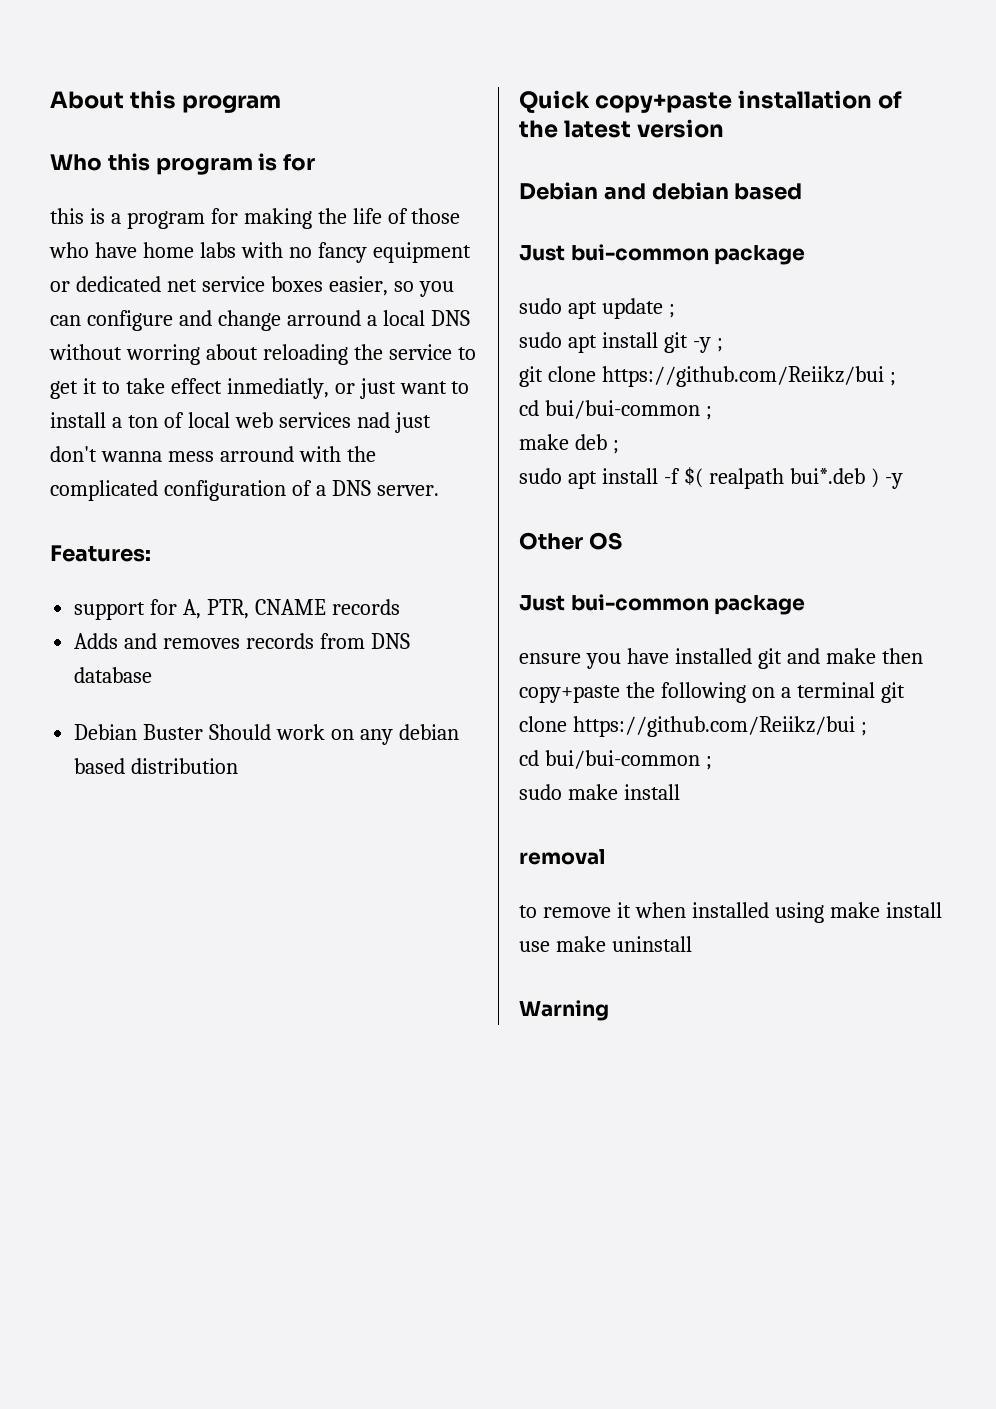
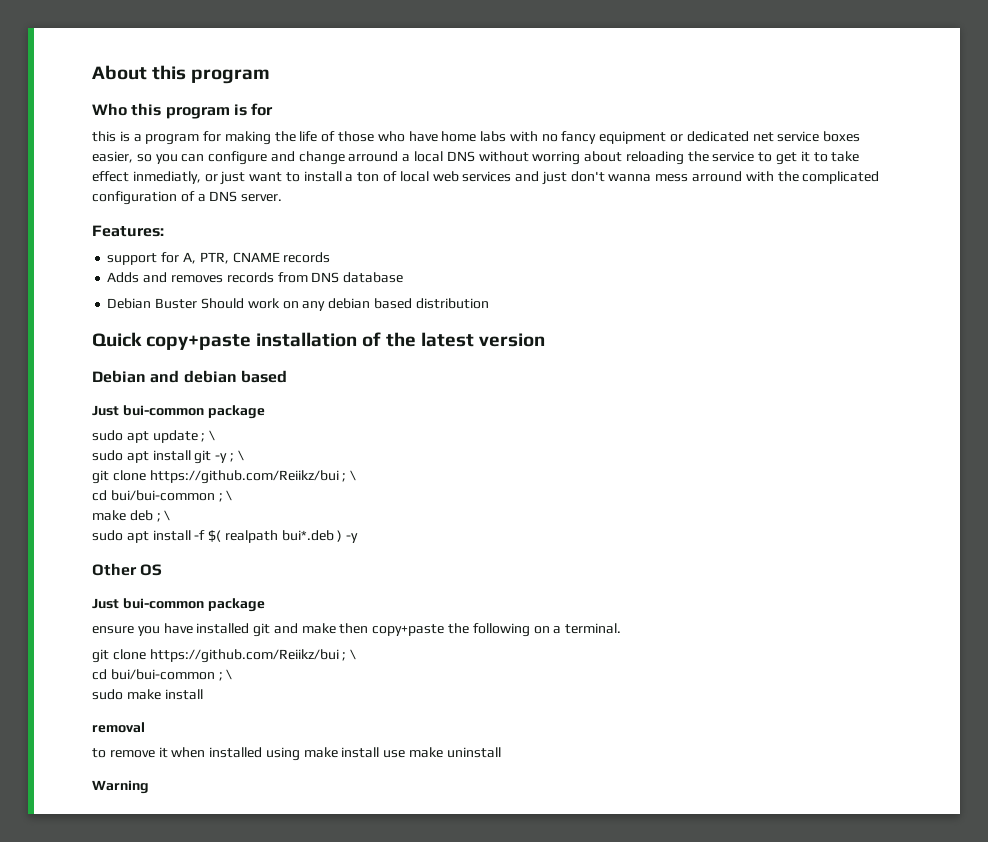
- this is a program for making the life of those who have home labs with no fancy equipment or dedicated net service boxes easier, so you can configure and change arround a local DNS without worring about reloading the service to get it to take effect inmediatly, or just want to install a ton of local web services nad just don't wanna mess arround with the complicated configuration of a DNS server.
+ this is a program for making the life of those who have home labs with no fancy equipment or dedicated net service boxes easier, so you can configure and change arround a local DNS without worring about reloading the service to get it to take effect inmediatly, or just want to install a ton of local web services and just don't wanna mess arround with the complicated configuration of a DNS server.
- sudo apt update ;
+ sudo apt update ; \
- sudo apt install git -y ;
- git clone https://github.com/Reiikz/bui ;
- cd bui/bui-common ;
+ sudo apt install git -y ; \
+ git clone https://github.com/Reiikz/bui ; \
+ cd bui/bui-common ; \
- make deb ;
+ make deb ; \
- ensure you have installed git and make then copy+paste the following on a terminal git clone https://github.com/Reiikz/bui ;
- cd bui/bui-common ;
+ ensure you have installed git and make then copy+paste the following on a terminal.
+ git clone https://github.com/Reiikz/bui ; \
+ cd bui/bui-common ; \

